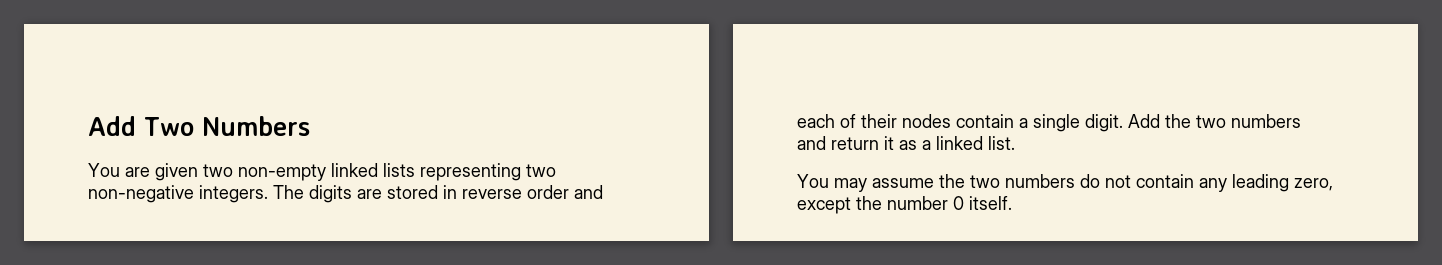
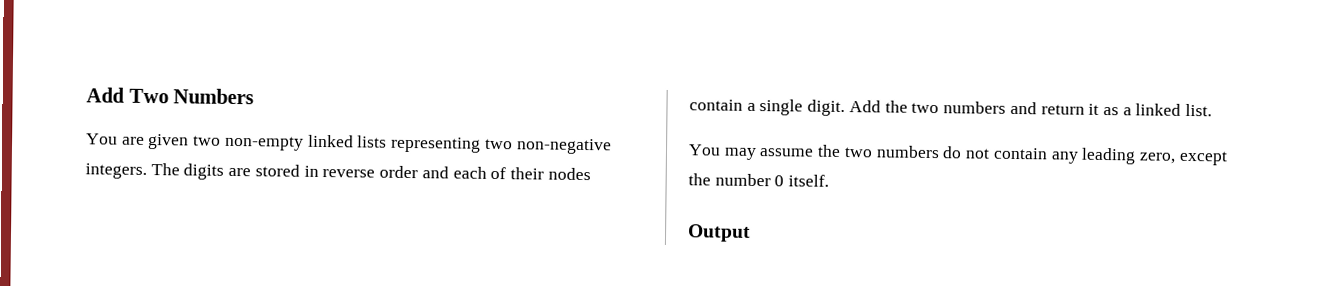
+ Output

